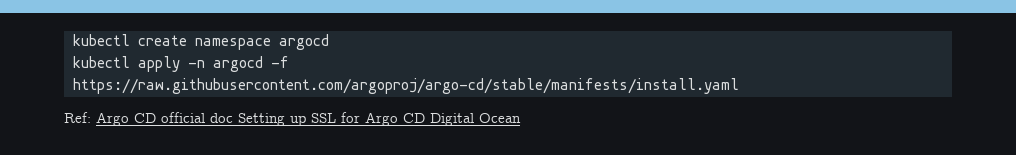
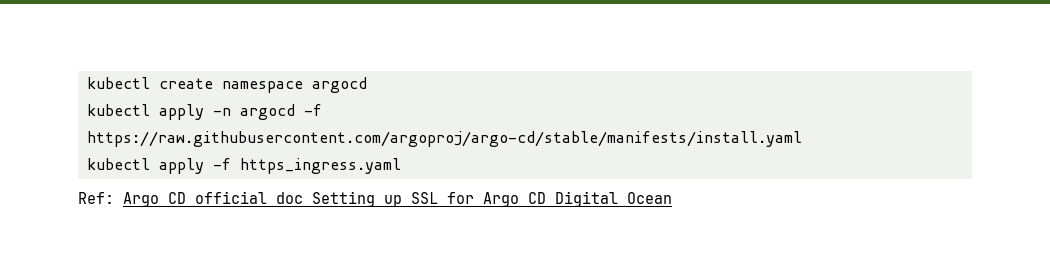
+ kubectl apply -f https_ingress.yaml

